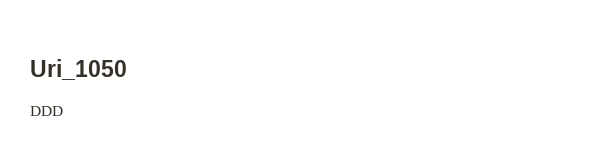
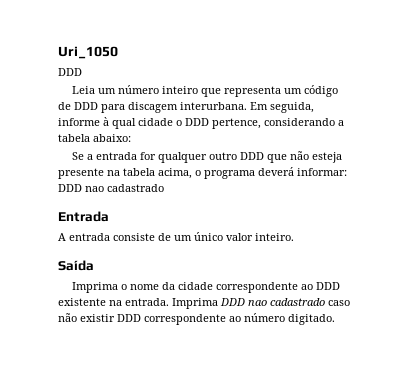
+ Leia um número inteiro que representa um código de DDD para discagem interurbana. Em seguida, informe à qual cidade o DDD pertence, considerando a tabela abaixo:
+ Se a entrada for qualquer outro DDD que não esteja presente na tabela acima, o programa deverá informar: DDD nao cadastrado
+ Entrada
+ A entrada consiste de um único valor inteiro.
+ Saída
+ Imprima o nome da cidade correspondente ao DDD existente na entrada. Imprima DDD nao cadastrado caso não existir DDD correspondente ao número digitado.

